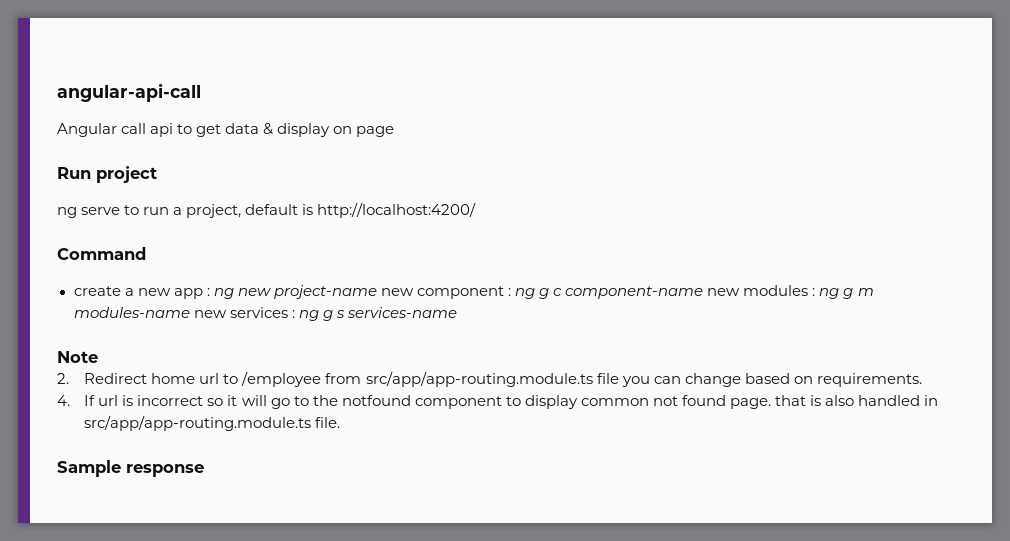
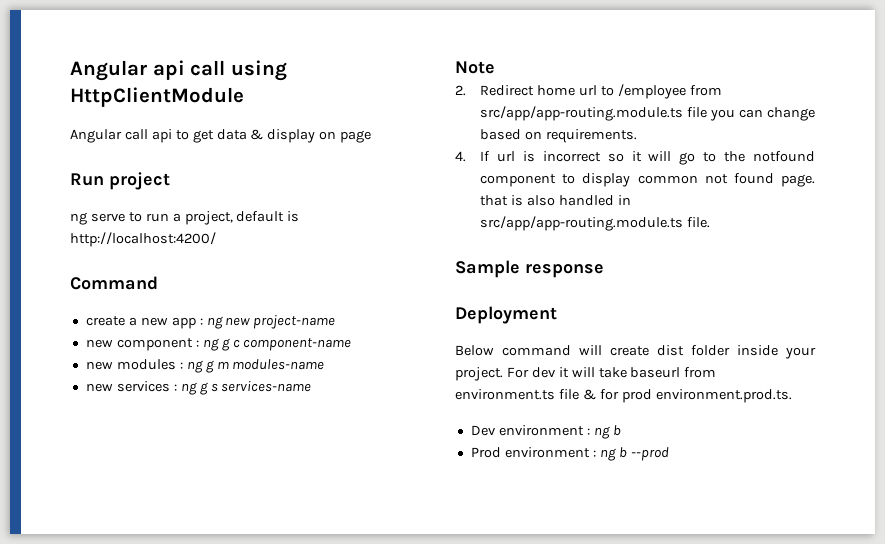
- angular-api-call
+ Angular api call using HttpClientModule
- create a new app : ng new project-name new component : ng g c component-name new modules : ng g m modules-name new services : ng g s services-name
+ create a new app : ng new project-name
+ new component : ng g c component-name
+ new modules : ng g m modules-name
+ new services : ng g s services-name
+ Deployment
+ Below command will create dist folder inside your project. For dev it will take baseurl from environment.ts file & for prod environment.prod.ts.
+ Dev environment : ng b
+ Prod environment : ng b --prod

